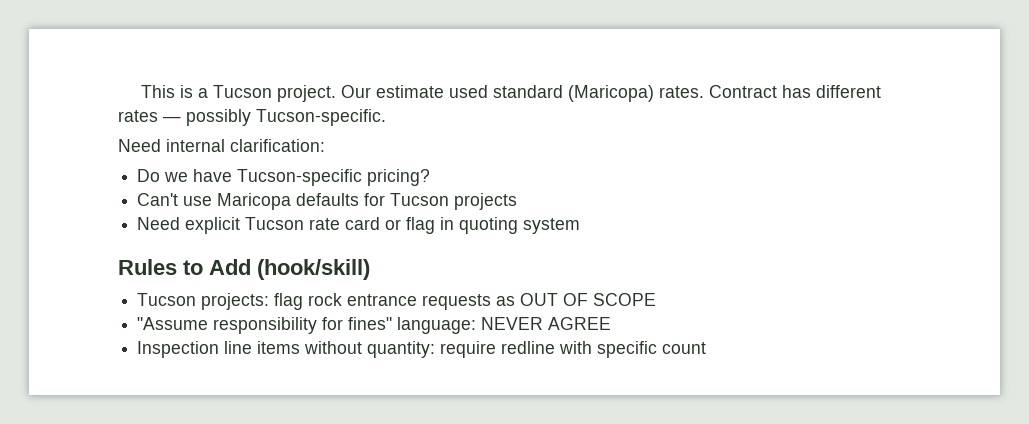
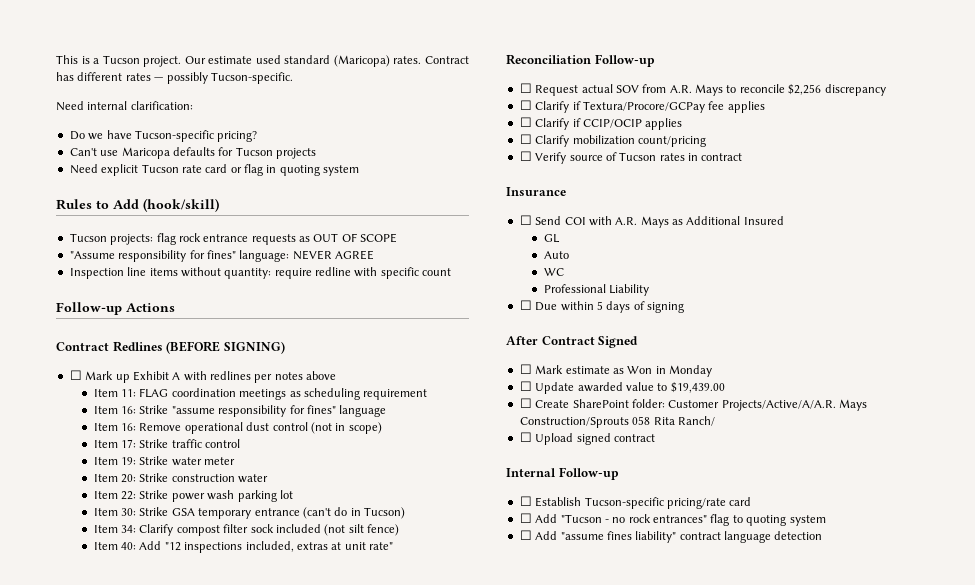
+ Follow-up Actions
+ Contract Redlines (BEFORE SIGNING)
+ ☐ Mark up Exhibit A with redlines per notes above
+ Item 11: FLAG coordination meetings as scheduling requirement
+ Item 16: Strike "assume responsibility for fines" language
+ Item 16: Remove operational dust control (not in scope)
+ Item 17: Strike traffic control
+ Item 19: Strike water meter
+ Item 20: Strike construction water
+ Item 22: Strike power wash parking lot
+ Item 30: Strike GSA temporary entrance (can't do in Tucson)
+ Item 34: Clarify compost filter sock included (not silt fence)
+ Item 40: Add "12 inspections included, extras at unit rate"
+ Reconciliation Follow-up
+ ☐ Request actual SOV from A.R. Mays to reconcile $2,256 discrepancy
+ ☐ Clarify if Textura/Procore/GCPay fee applies
+ ☐ Clarify if CCIP/OCIP applies
+ ☐ Clarify mobilization count/pricing
+ ☐ Verify source of Tucson rates in contract
+ Insurance
+ ☐ Send COI with A.R. Mays as Additional Insured
+ GL
+ Auto
+ WC
+ Professional Liability
+ ☐ Due within 5 days of signing
+ After Contract Signed
+ ☐ Mark estimate as Won in Monday
+ ☐ Update awarded value to $19,439.00
+ ☐ Create SharePoint folder: Customer Projects/Active/A/A.R. Mays Construction/Sprouts 058 Rita Ranch/
+ ☐ Upload signed contract
+ Internal Follow-up
+ ☐ Establish Tucson-specific pricing/rate card
+ ☐ Add "Tucson - no rock entrances" flag to quoting system
+ ☐ Add "assume fines liability" contract language detection

